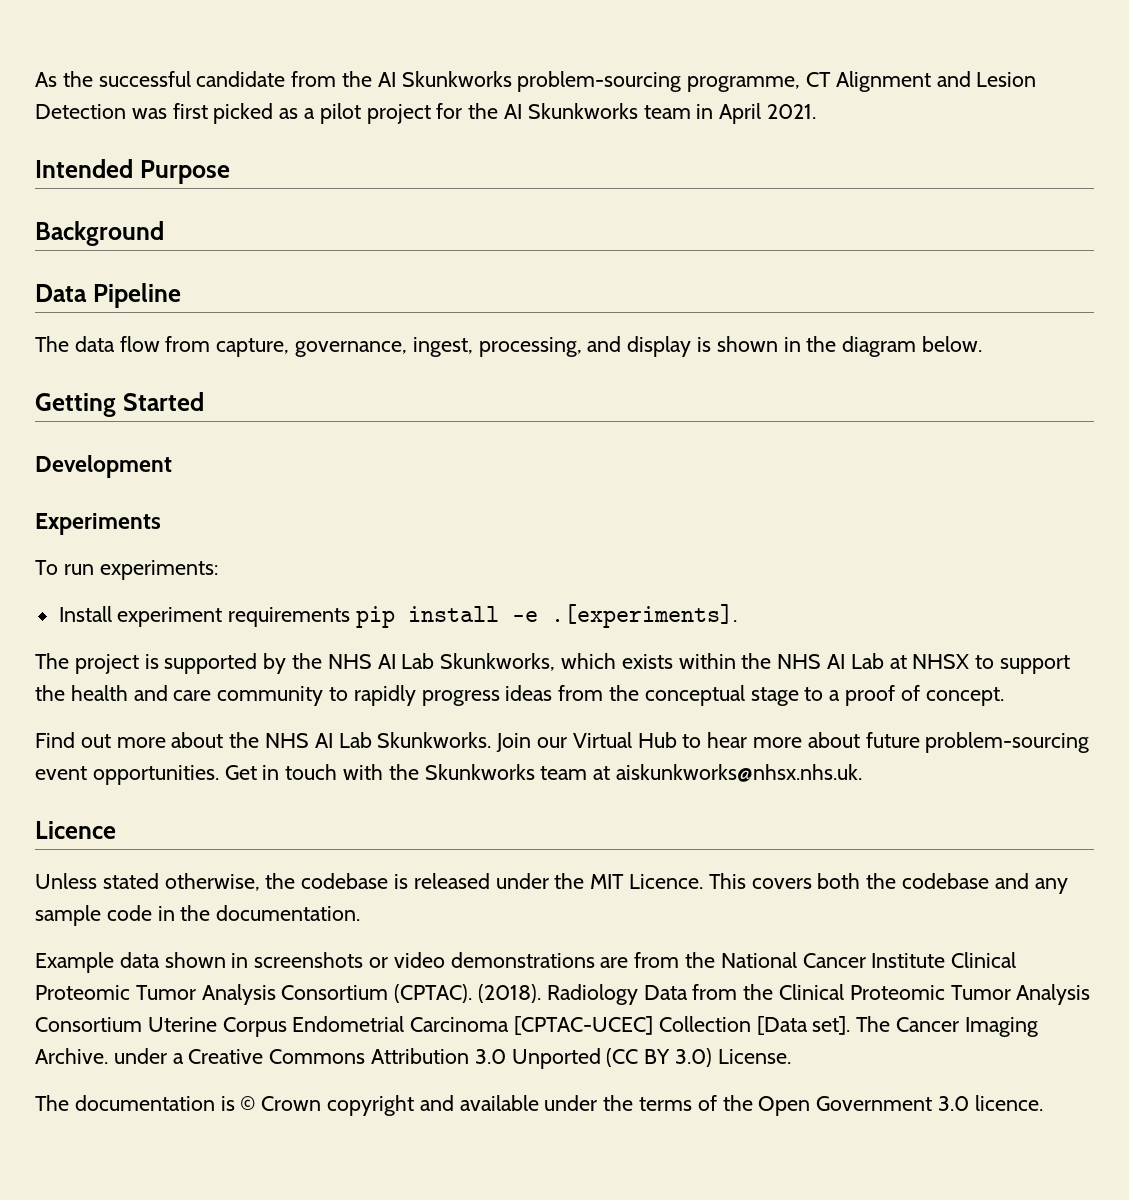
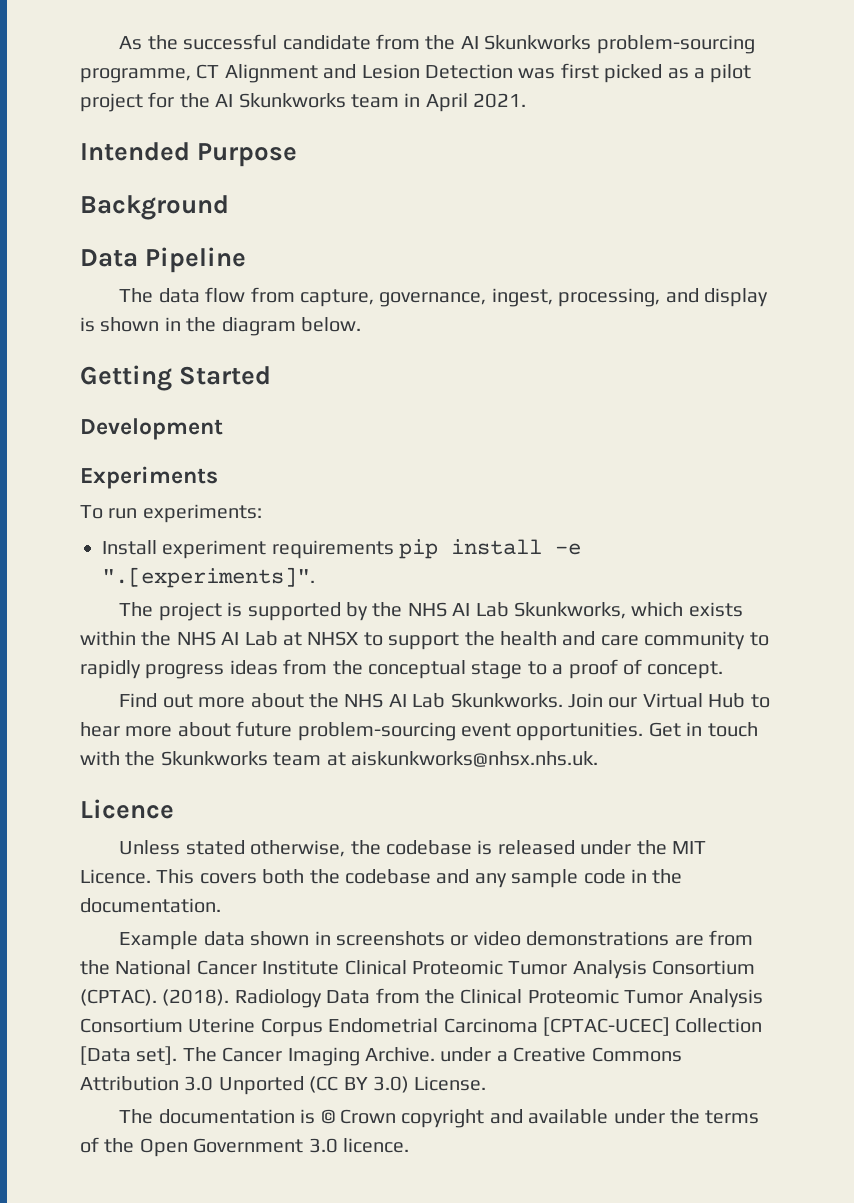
- Install experiment requirements pip install -e .[experiments].
+ Install experiment requirements pip install -e ".[experiments]".

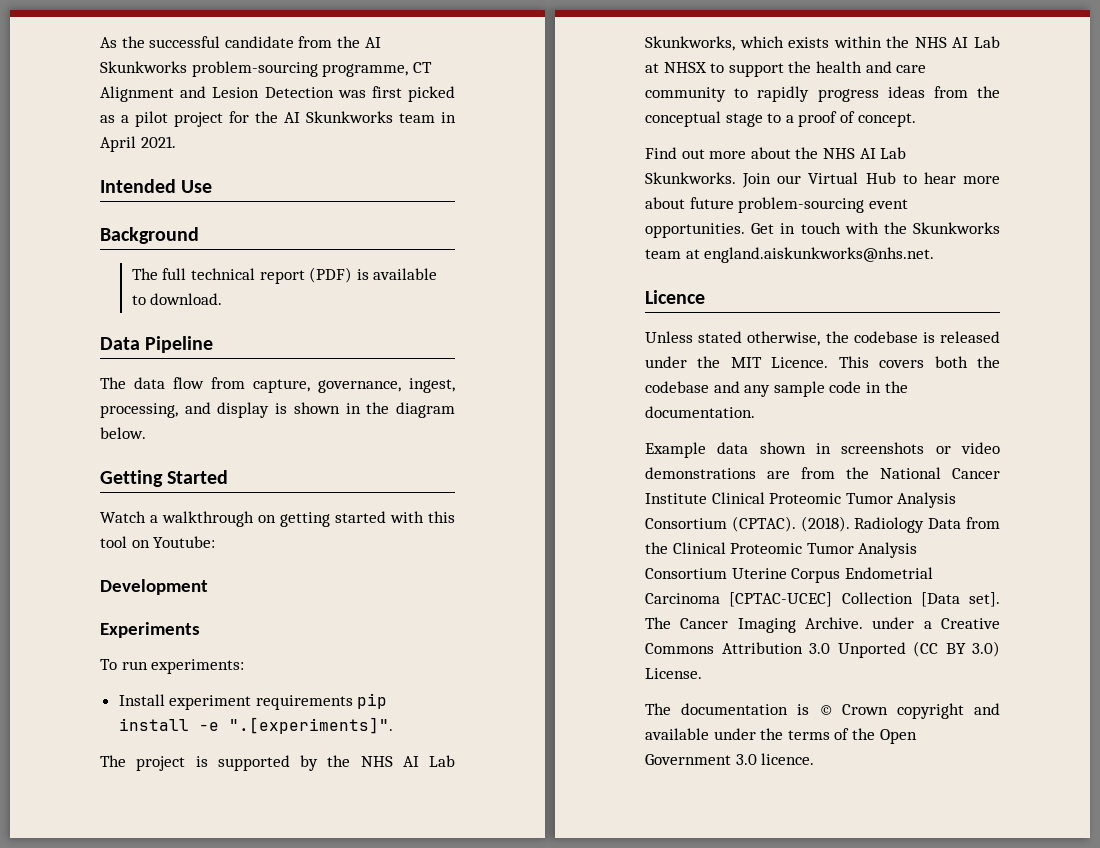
- Intended Purpose
+ Intended Use
+ The full technical report (PDF) is available to download.
+ Watch a walkthrough on getting started with this tool on Youtube:
- Get in touch with the Skunkworks team at aiskunkworks@nhsx.nhs.uk.
+ Get in touch with the Skunkworks team at england.aiskunkworks@nhs.net.

